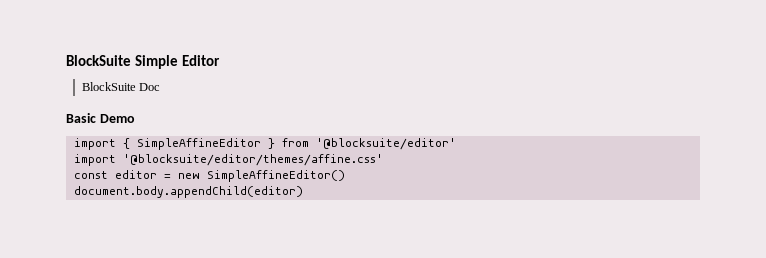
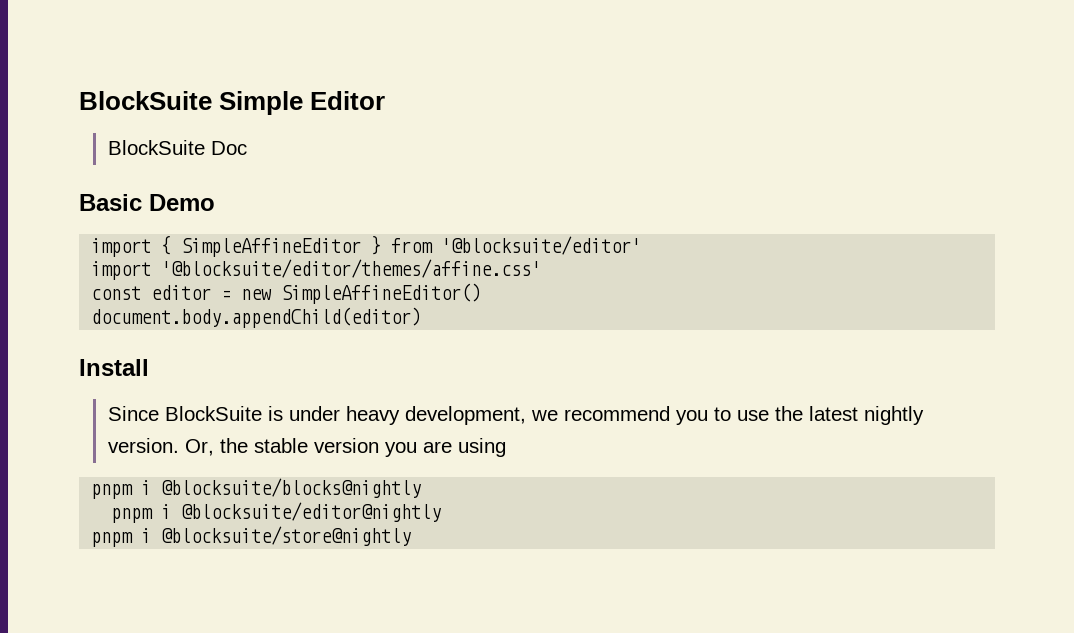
+ Install
+ Since BlockSuite is under heavy development, we recommend you to use the latest nightly version. Or, the stable version you are using
+ pnpm i @blocksuite/blocks@nightly
+ pnpm i @blocksuite/editor@nightly
+ pnpm i @blocksuite/store@nightly

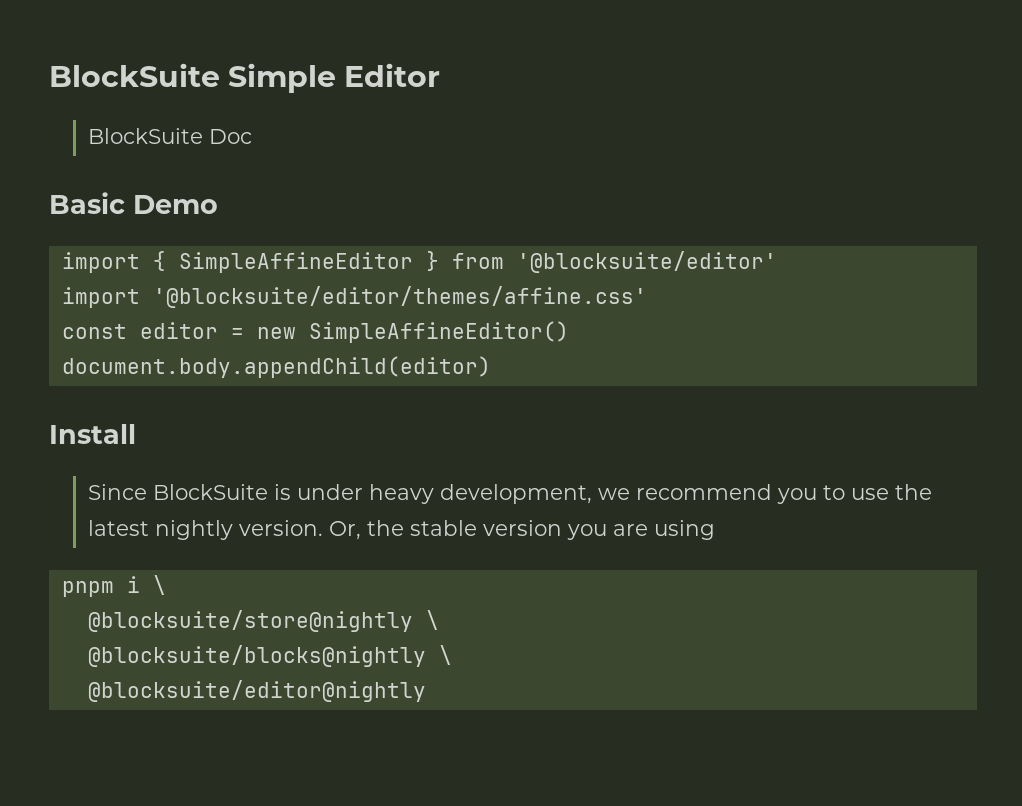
- pnpm i @blocksuite/blocks@nightly
- pnpm i @blocksuite/editor@nightly
+ pnpm i \
+ @blocksuite/store@nightly \
+ @blocksuite/blocks@nightly \
+ @blocksuite/editor@nightly
- pnpm i @blocksuite/store@nightly

